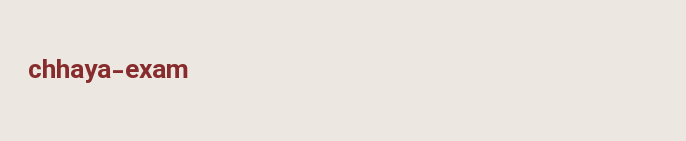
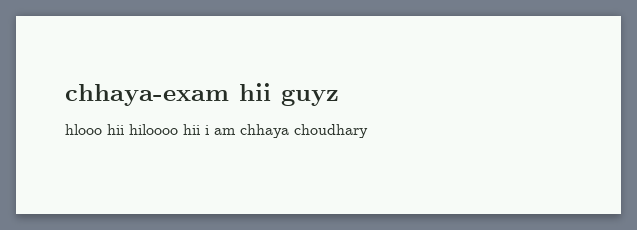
- chhaya-exam
+ chhaya-exam hii guyz
+ hlooo hii hiloooo hii i am chhaya choudhary

